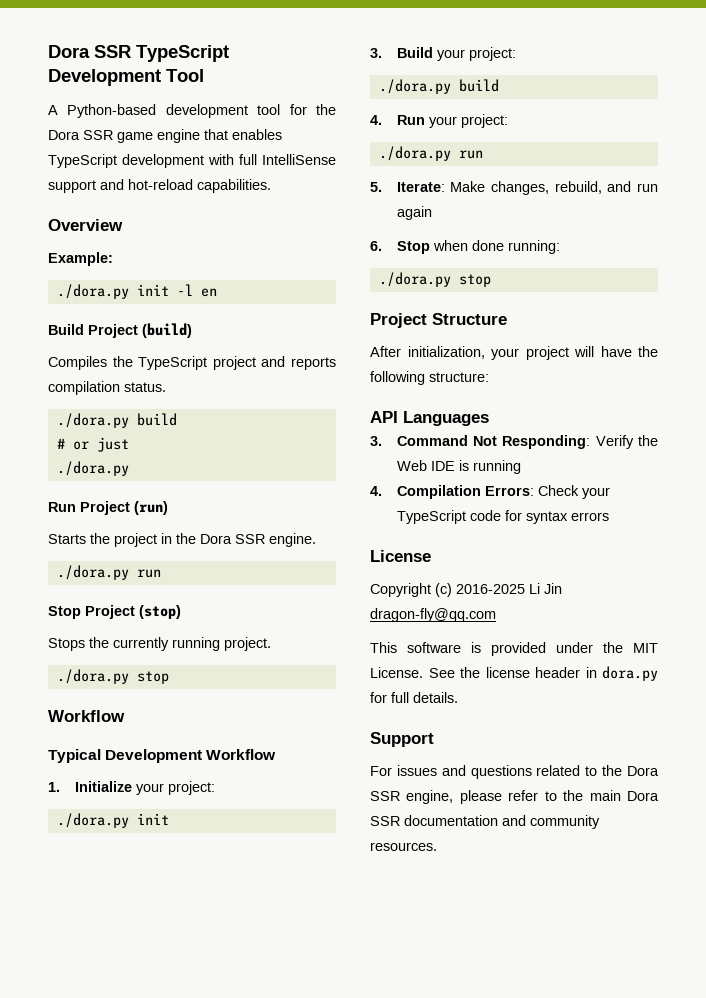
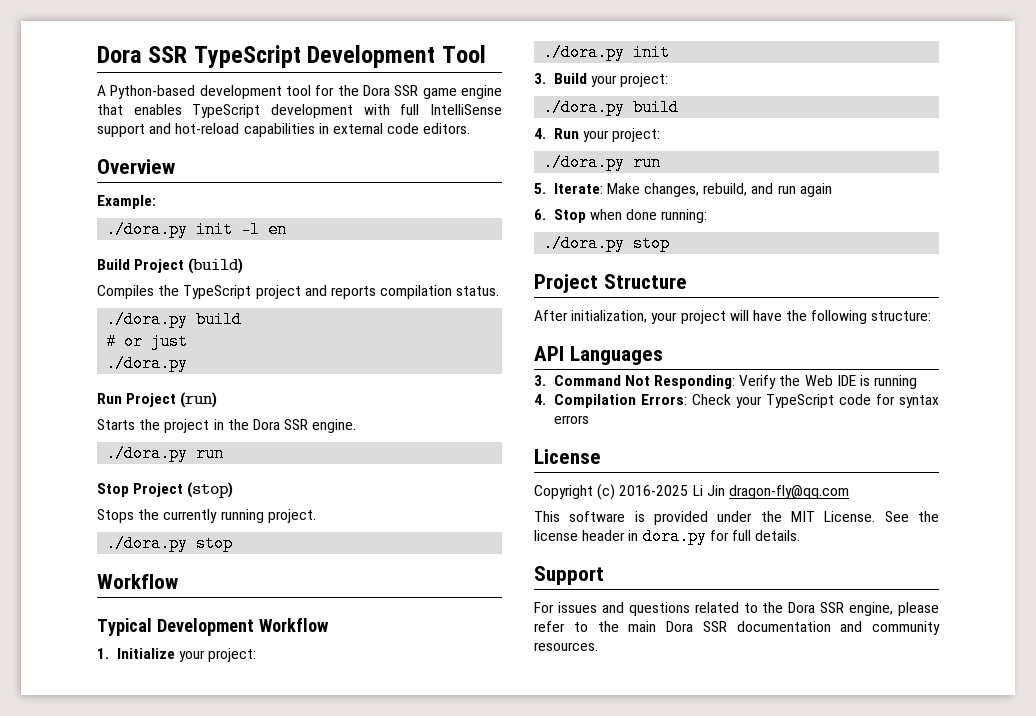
- A Python-based development tool for the Dora SSR game engine that enables TypeScript development with full IntelliSense support and hot-reload capabilities.
+ A Python-based development tool for the Dora SSR game engine that enables TypeScript development with full IntelliSense support and hot-reload capabilities in external code editors.

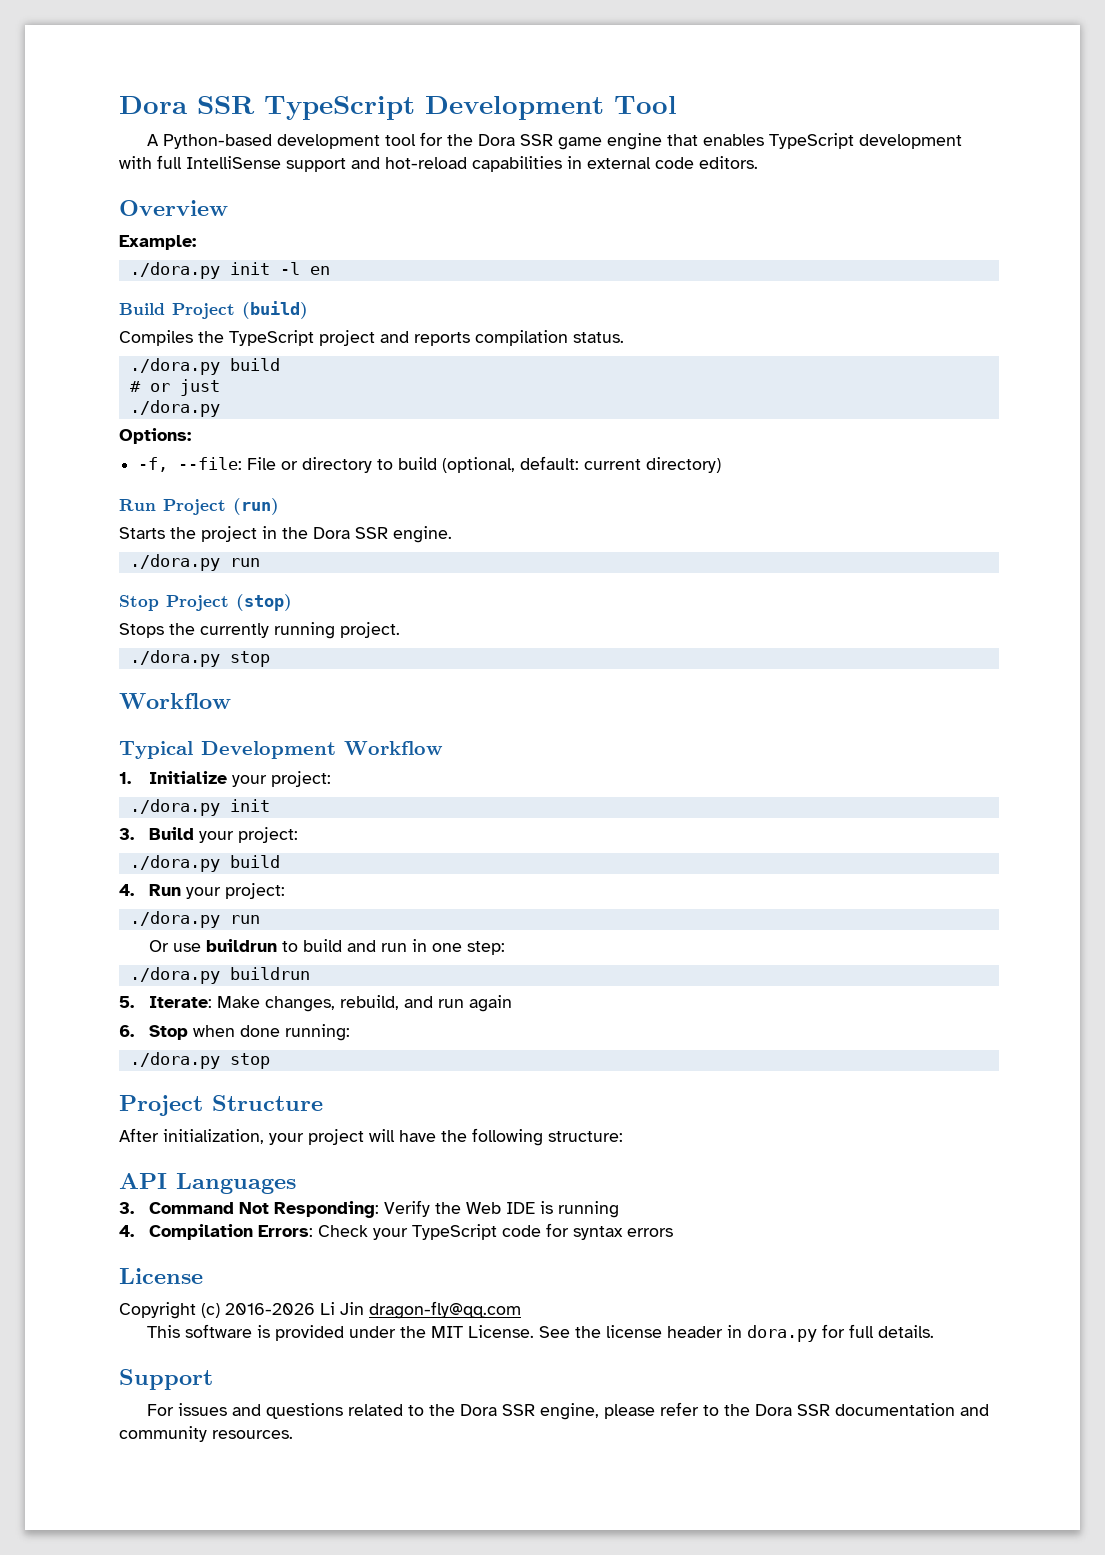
+ Options:
+ -f, --file: File or directory to build (optional, default: current directory)
+ Or use buildrun to build and run in one step:
+ ./dora.py buildrun
- Copyright (c) 2016-2025 Li Jin dragon-fly@qq.com
+ Copyright (c) 2016-2026 Li Jin dragon-fly@qq.com
- For issues and questions related to the Dora SSR engine, please refer to the main Dora SSR documentation and community resources.
+ For issues and questions related to the Dora SSR engine, please refer to the Dora SSR documentation and community resources.

